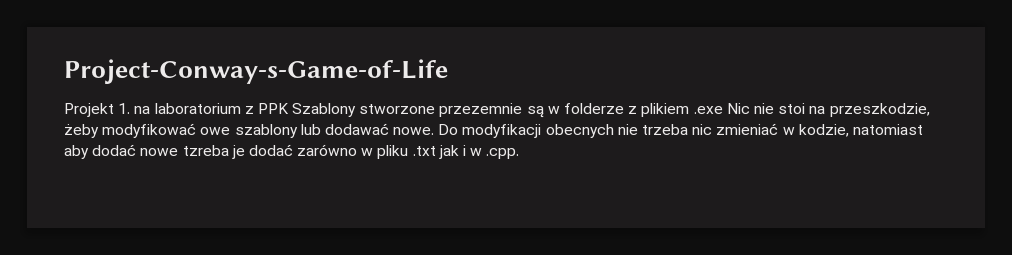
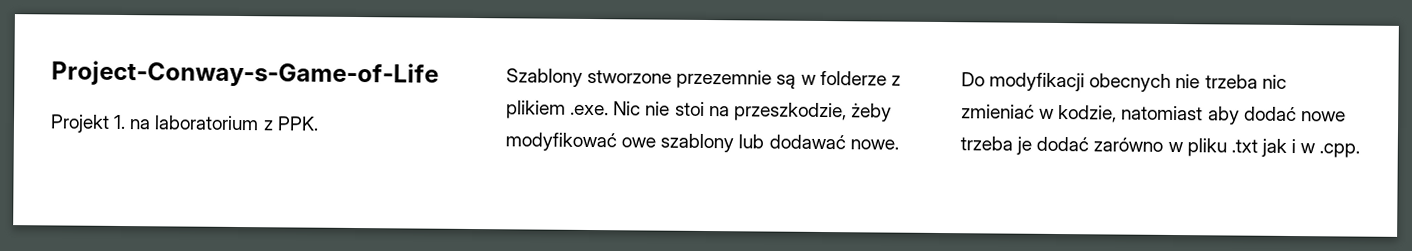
- Projekt 1. na laboratorium z PPK Szablony stworzone przezemnie są w folderze z plikiem .exe Nic nie stoi na przeszkodzie, żeby modyfikować owe szablony lub dodawać nowe.
+ Projekt 1. na laboratorium z PPK.
+ Szablony stworzone przezemnie są w folderze z plikiem .exe. Nic nie stoi na przeszkodzie, żeby modyfikować owe szablony lub dodawać nowe.
- Do modyfikacji obecnych nie trzeba nic zmieniać w kodzie, natomiast aby dodać nowe tzreba je dodać zarówno w pliku .txt jak i w .cpp.
+ Do modyfikacji obecnych nie trzeba nic zmieniać w kodzie, natomiast aby dodać nowe trzeba je dodać zarówno w pliku .txt jak i w .cpp.

